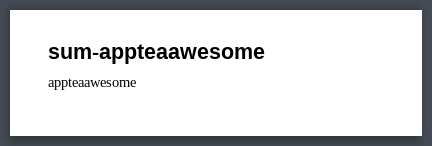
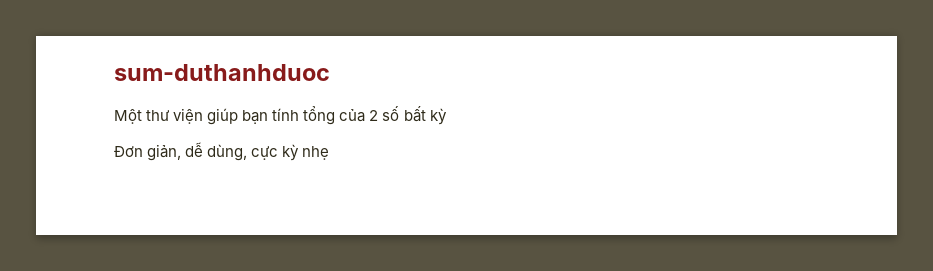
- sum-appteaawesome
- appteaawesome
+ sum-duthanhduoc
+ Một thư viện giúp bạn tính tổng của 2 số bất kỳ
+ Đơn giản, dễ dùng, cực kỳ nhẹ

